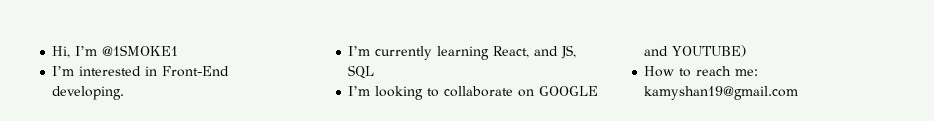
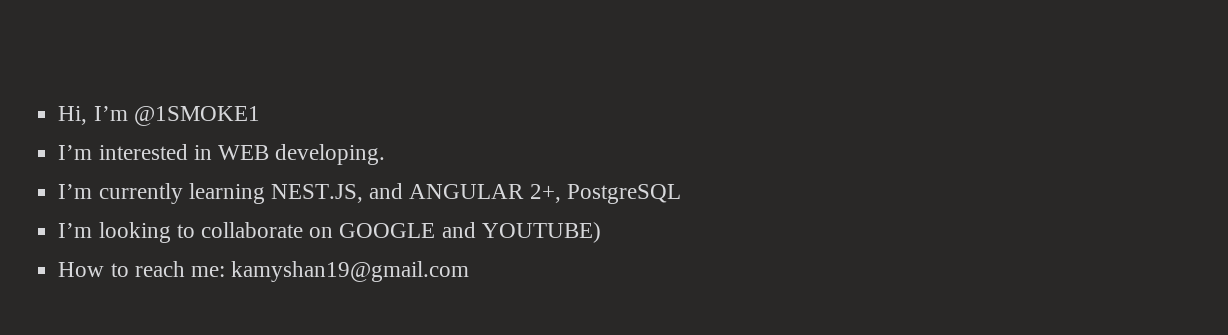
- I’m interested in Front-End developing.
+ I’m interested in WEB developing.
- I’m currently learning React, and JS, SQL
+ I’m currently learning NEST.JS, and ANGULAR 2+, PostgreSQL

